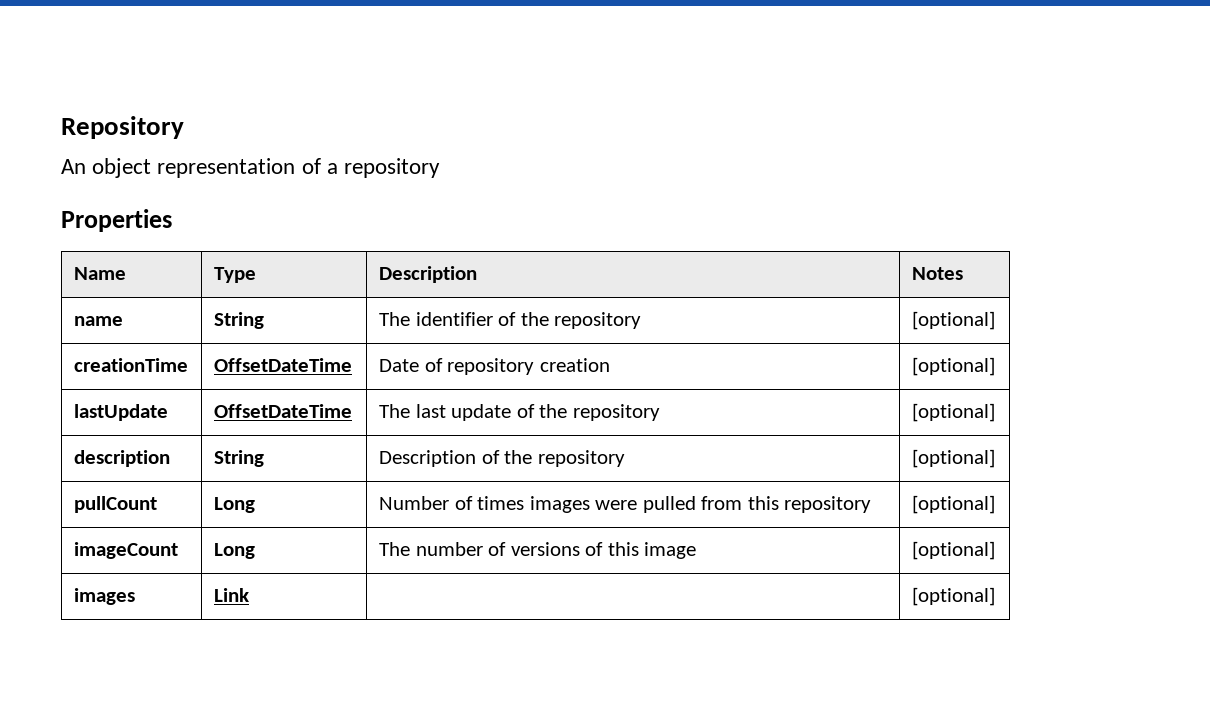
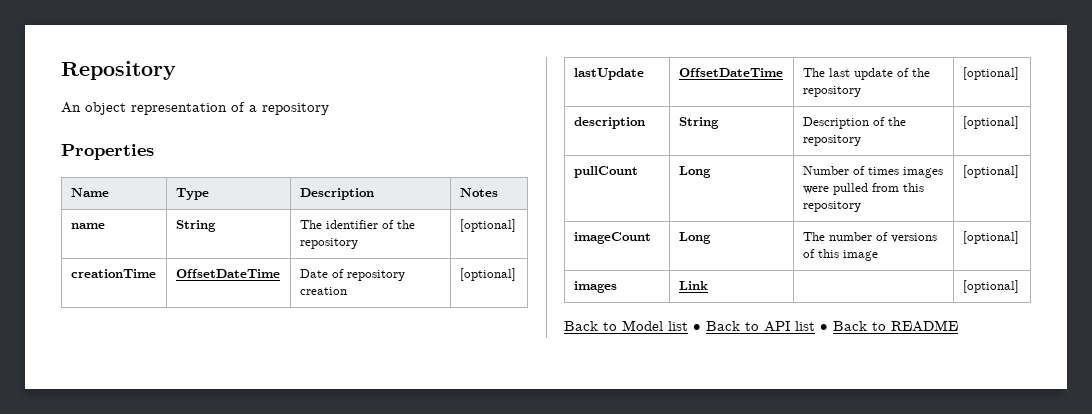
+ Back to Model list • Back to API list • Back to README

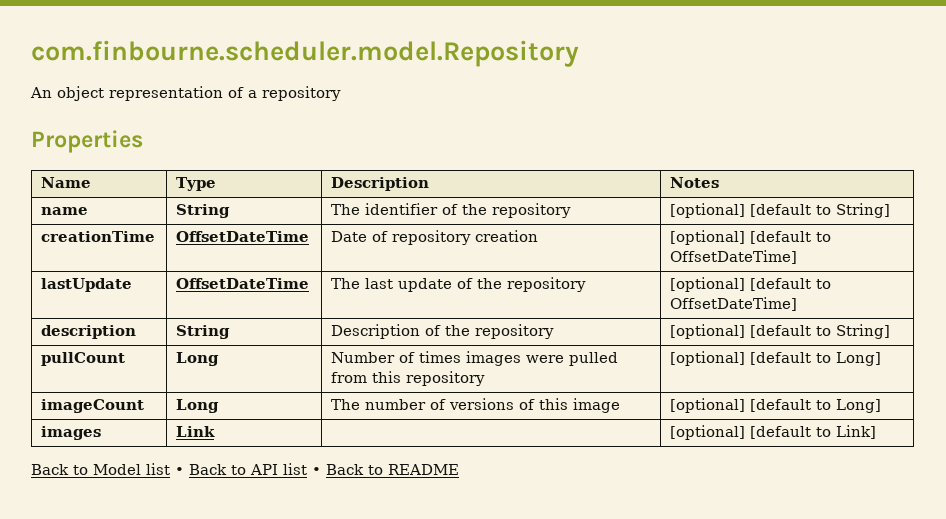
- Repository
+ com.finbourne.scheduler.model.Repository
- name | String | The identifier of the repository | [optional]
+ name | String | The identifier of the repository | [optional] [default to String]
- creationTime | OffsetDateTime | Date of repository creation | [optional]
+ creationTime | OffsetDateTime | Date of repository creation | [optional] [default to OffsetDateTime]
- lastUpdate | OffsetDateTime | The last update of the repository | [optional]
+ lastUpdate | OffsetDateTime | The last update of the repository | [optional] [default to OffsetDateTime]
- description | String | Description of the repository | [optional]
+ description | String | Description of the repository | [optional] [default to String]
- pullCount | Long | Number of times images were pulled from this repository | [optional]
+ pullCount | Long | Number of times images were pulled from this repository | [optional] [default to Long]
- imageCount | Long | The number of versions of this image | [optional]
+ imageCount | Long | The number of versions of this image | [optional] [default to Long]
- images | Link | | [optional]
+ images | Link | | [optional] [default to Link]

